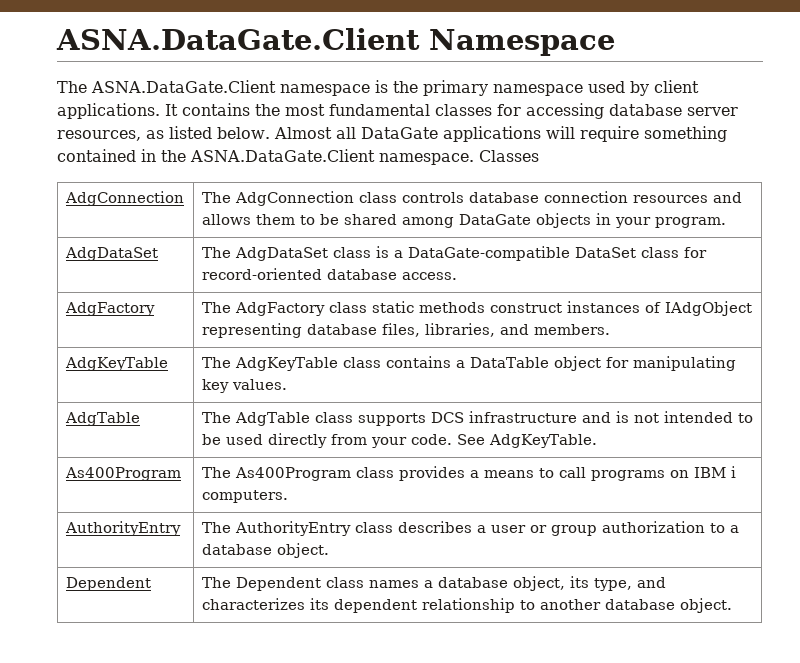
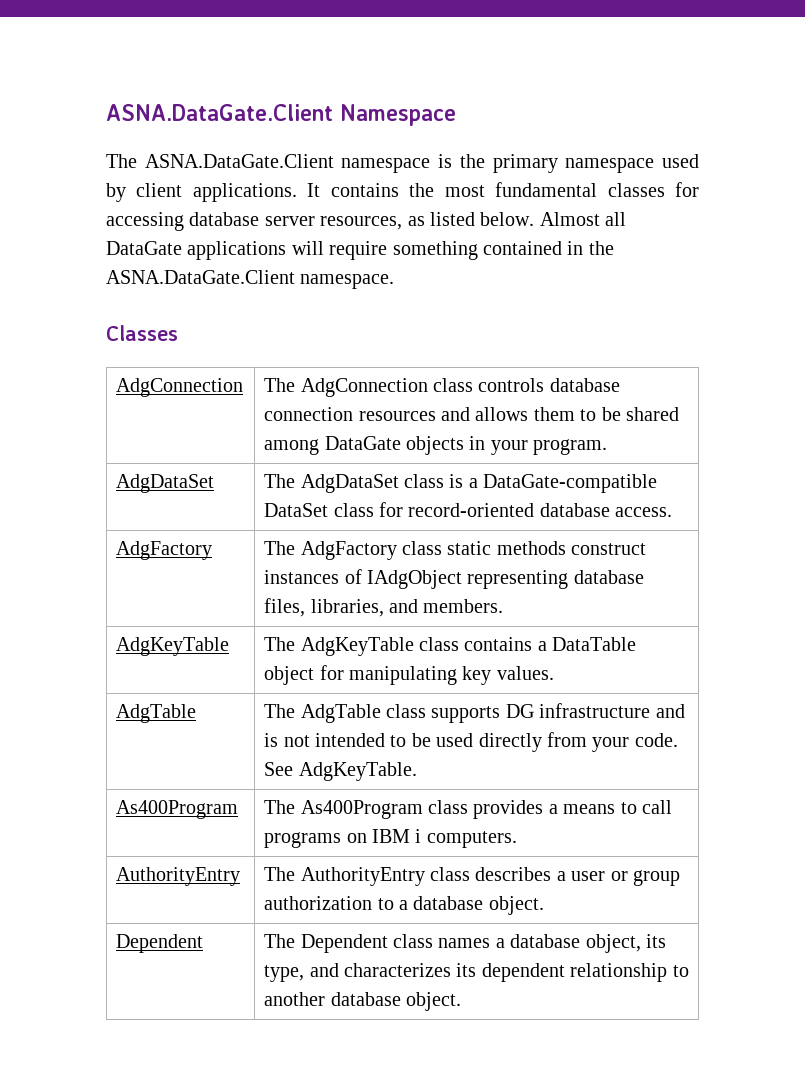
- Almost all DataGate applications will require something contained in the ASNA.DataGate.Client namespace. Classes
+ Almost all DataGate applications will require something contained in the ASNA.DataGate.Client namespace.
+ Classes
- AdgTable | The AdgTable class supports DCS infrastructure and is not intended to be used directly from your code. See AdgKeyTable.
+ AdgTable | The AdgTable class supports DG infrastructure and is not intended to be used directly from your code. See AdgKeyTable.

